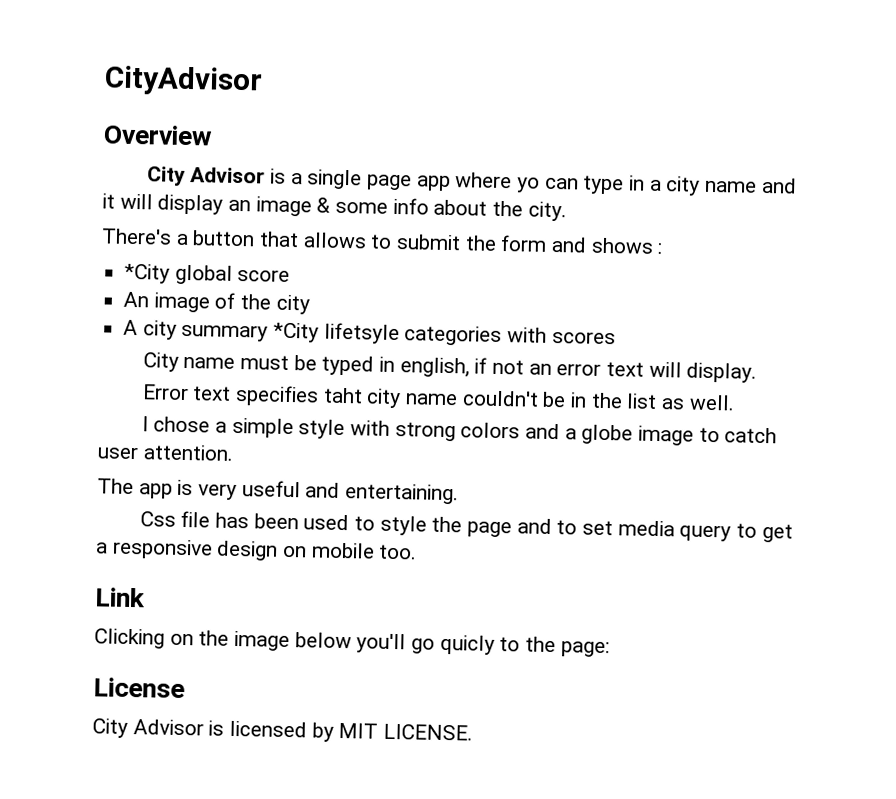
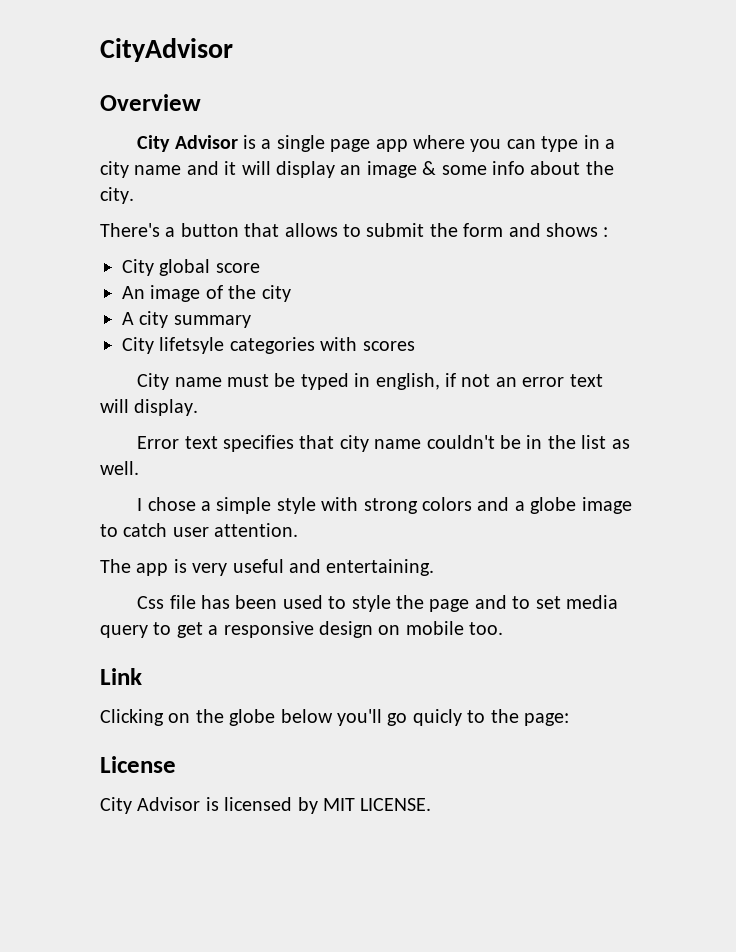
- City Advisor is a single page app where yo can type in a city name and it will display an image & some info about the city.
+ City Advisor is a single page app where you can type in a city name and it will display an image & some info about the city.
- *City global score
+ City global score
- A city summary *City lifetsyle categories with scores
+ A city summary
+ City lifetsyle categories with scores
- Error text specifies taht city name couldn't be in the list as well.
+ Error text specifies that city name couldn't be in the list as well.
- Clicking on the image below you'll go quicly to the page:
+ Clicking on the globe below you'll go quicly to the page:

